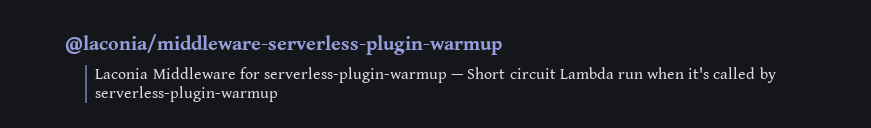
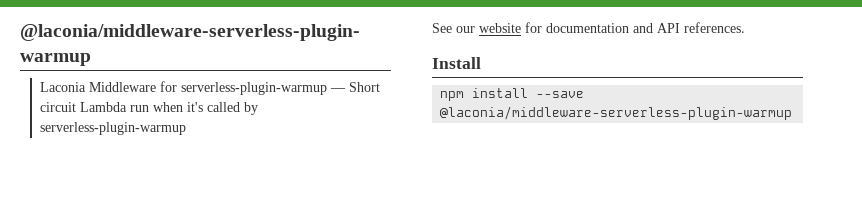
+ See our website for documentation and API references.
+ Install
+ npm install --save @laconia/middleware-serverless-plugin-warmup

